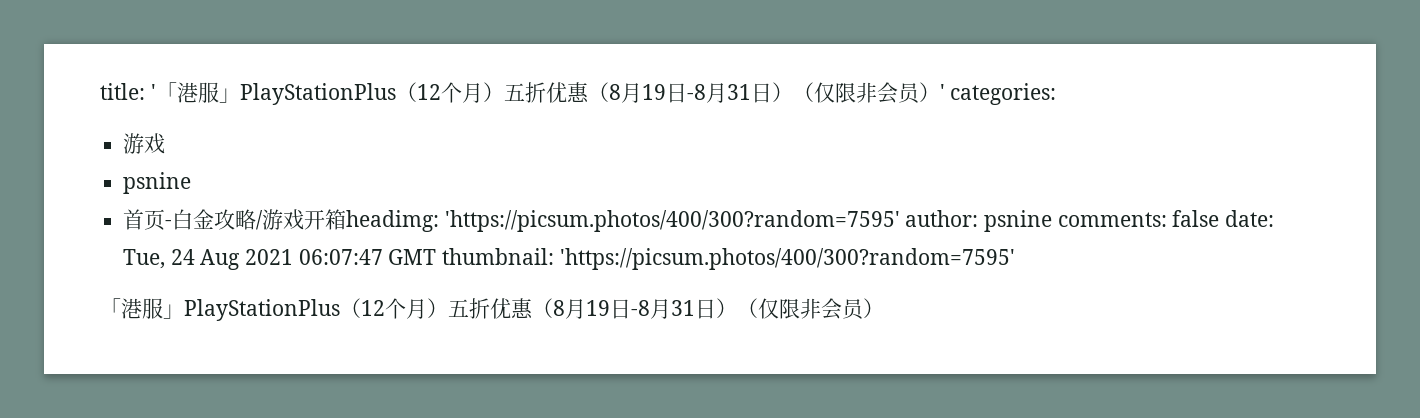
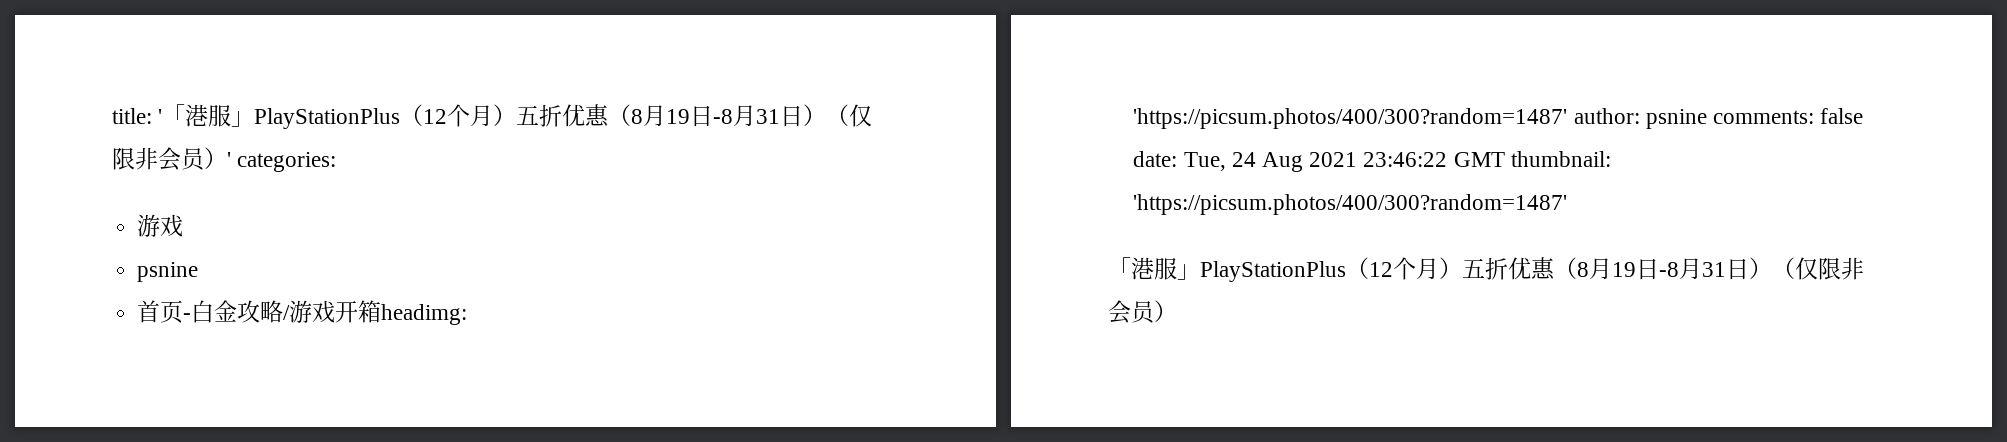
- 首页-白金攻略/游戏开箱headimg: 'https://picsum.photos/400/300?random=7595' author: psnine comments: false date: Tue, 24 Aug 2021 06:07:47 GMT thumbnail: 'https://picsum.photos/400/300?random=7595'
+ 首页-白金攻略/游戏开箱headimg: 'https://picsum.photos/400/300?random=1487' author: psnine comments: false date: Tue, 24 Aug 2021 23:46:22 GMT thumbnail: 'https://picsum.photos/400/300?random=1487'

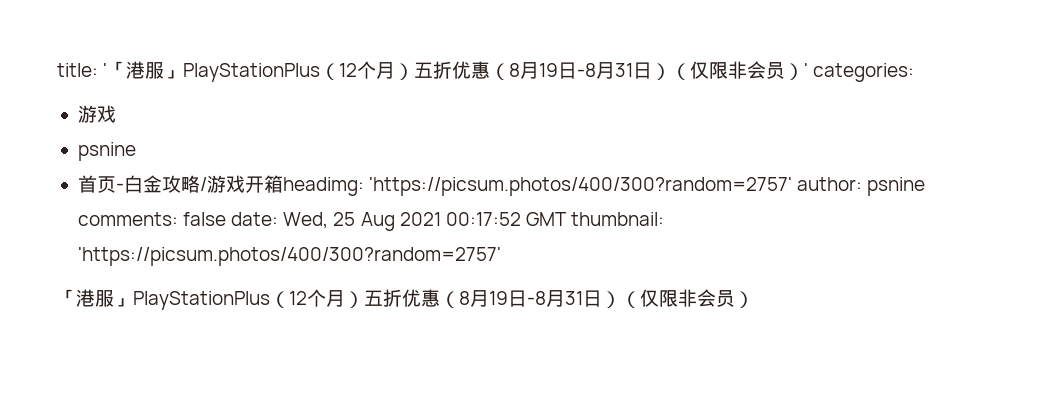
- 首页-白金攻略/游戏开箱headimg: 'https://picsum.photos/400/300?random=1487' author: psnine comments: false date: Tue, 24 Aug 2021 23:46:22 GMT thumbnail: 'https://picsum.photos/400/300?random=1487'
+ 首页-白金攻略/游戏开箱headimg: 'https://picsum.photos/400/300?random=2757' author: psnine comments: false date: Wed, 25 Aug 2021 00:17:52 GMT thumbnail: 'https://picsum.photos/400/300?random=2757'

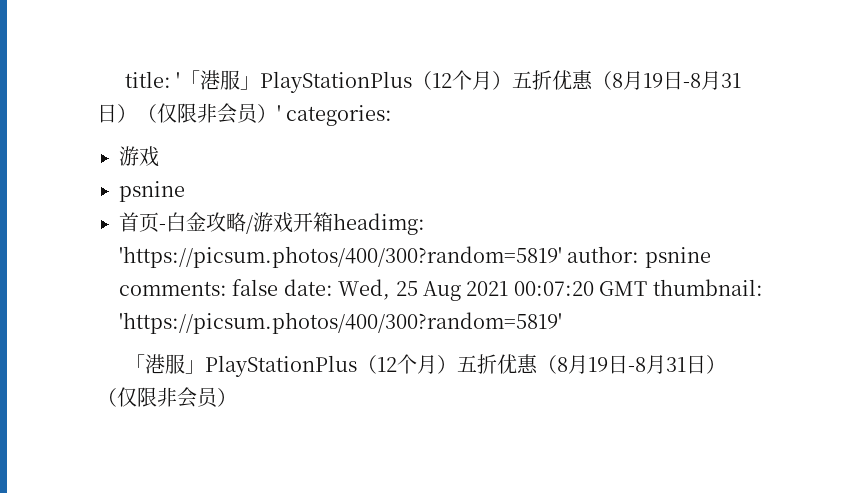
- 首页-白金攻略/游戏开箱headimg: 'https://picsum.photos/400/300?random=2757' author: psnine comments: false date: Wed, 25 Aug 2021 00:17:52 GMT thumbnail: 'https://picsum.photos/400/300?random=2757'
+ 首页-白金攻略/游戏开箱headimg: 'https://picsum.photos/400/300?random=5819' author: psnine comments: false date: Wed, 25 Aug 2021 00:07:20 GMT thumbnail: 'https://picsum.photos/400/300?random=5819'

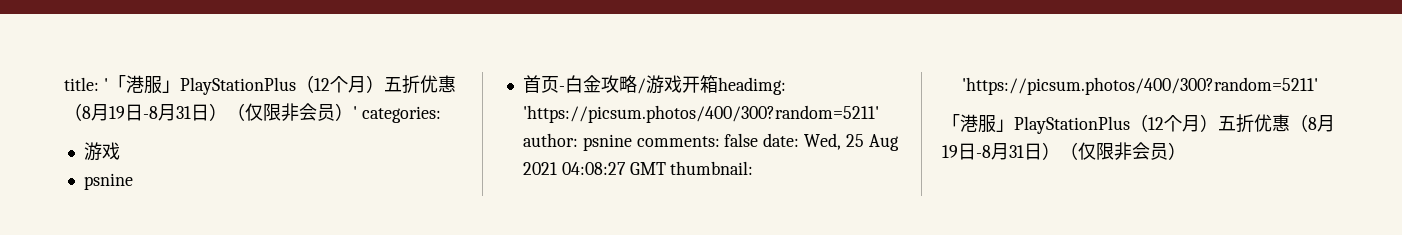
- 首页-白金攻略/游戏开箱headimg: 'https://picsum.photos/400/300?random=5819' author: psnine comments: false date: Wed, 25 Aug 2021 00:07:20 GMT thumbnail: 'https://picsum.photos/400/300?random=5819'
+ 首页-白金攻略/游戏开箱headimg: 'https://picsum.photos/400/300?random=5211' author: psnine comments: false date: Wed, 25 Aug 2021 04:08:27 GMT thumbnail: 'https://picsum.photos/400/300?random=5211'

